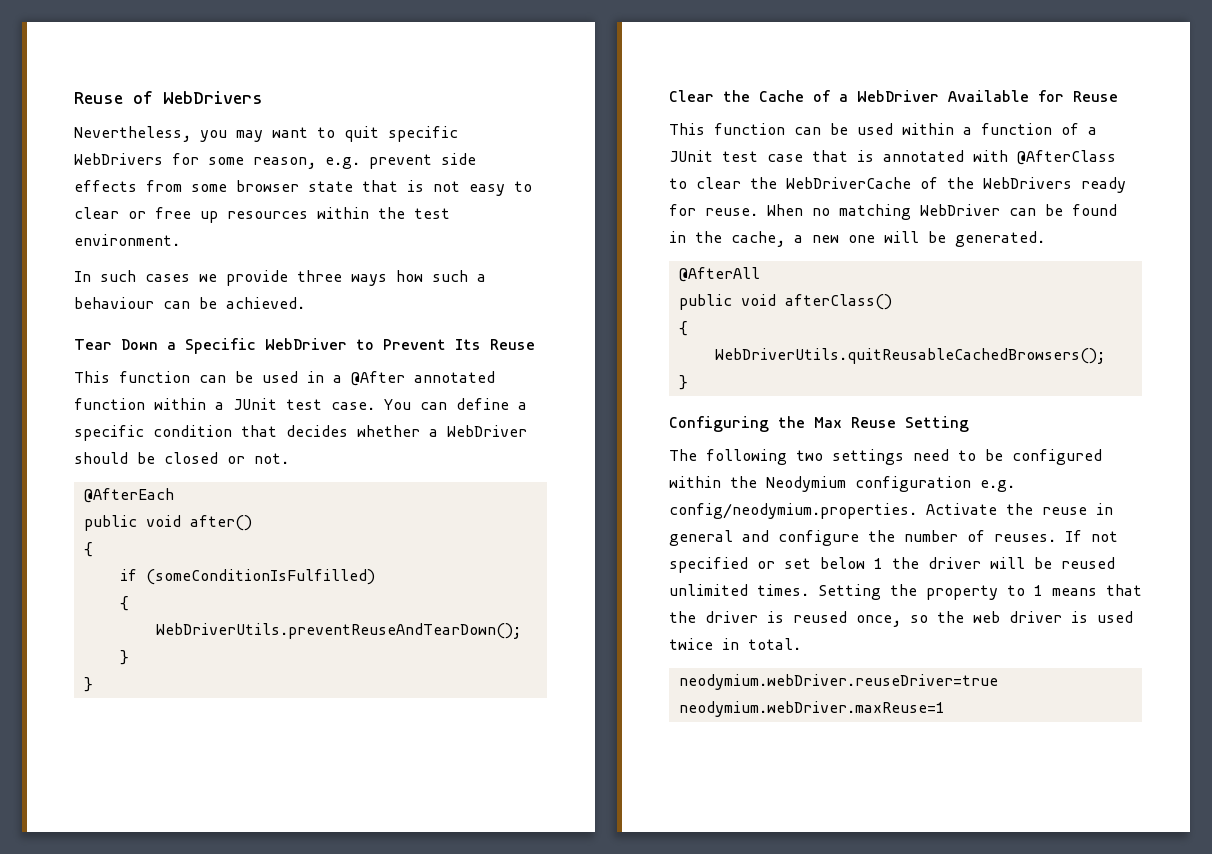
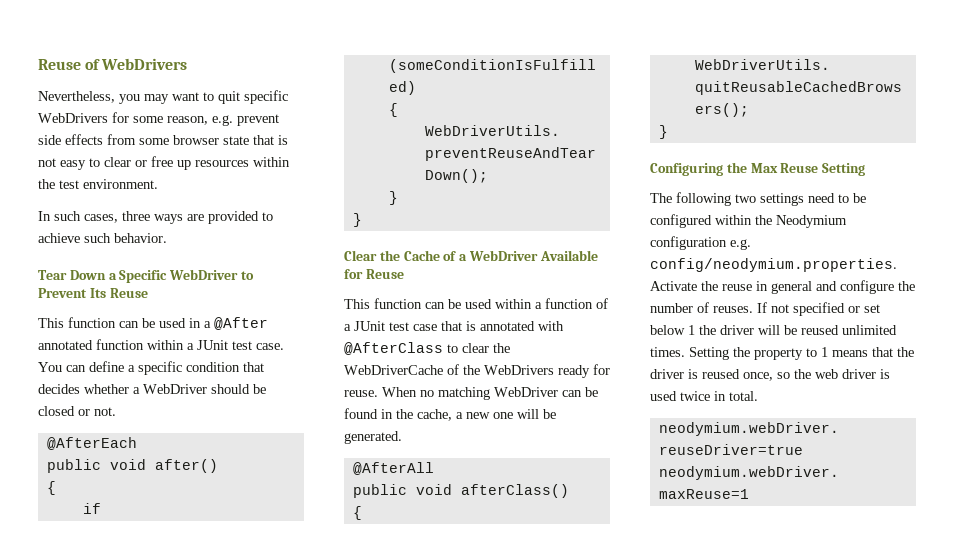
- In such cases we provide three ways how such a behaviour can be achieved.
+ In such cases, three ways are provided to achieve such behavior.

